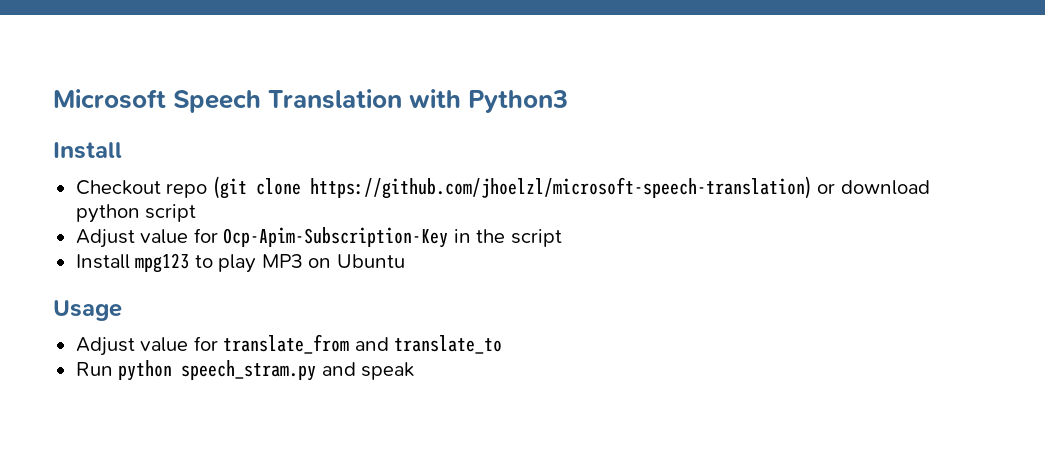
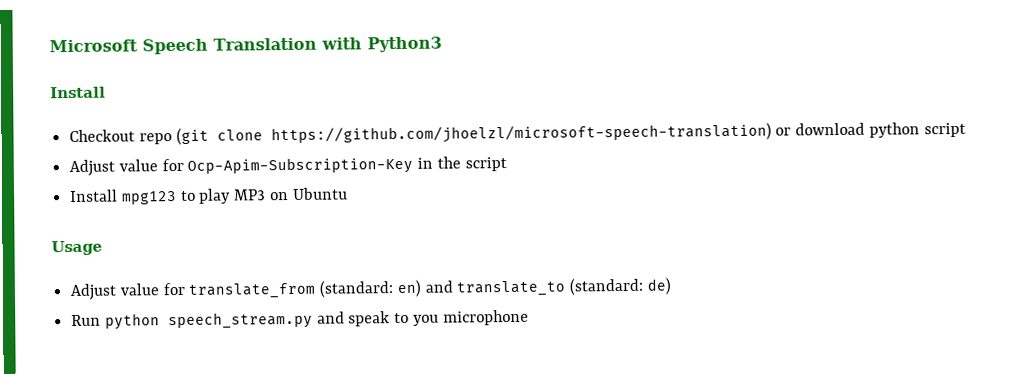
- Adjust value for translate_from and translate_to
+ Adjust value for translate_from (standard: en) and translate_to (standard: de)
- Run python speech_stram.py and speak
+ Run python speech_stream.py and speak to you microphone

